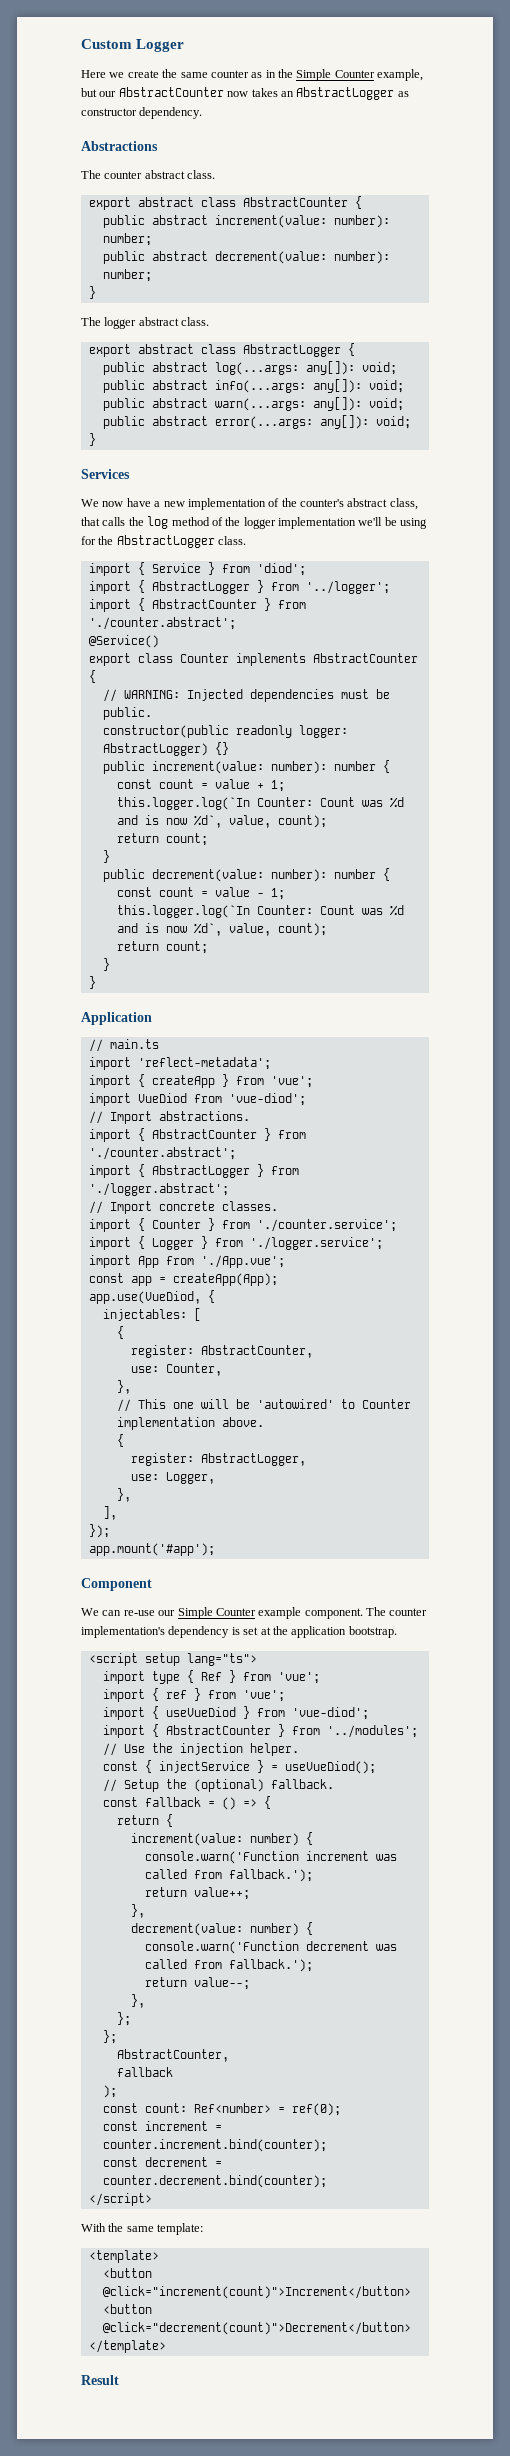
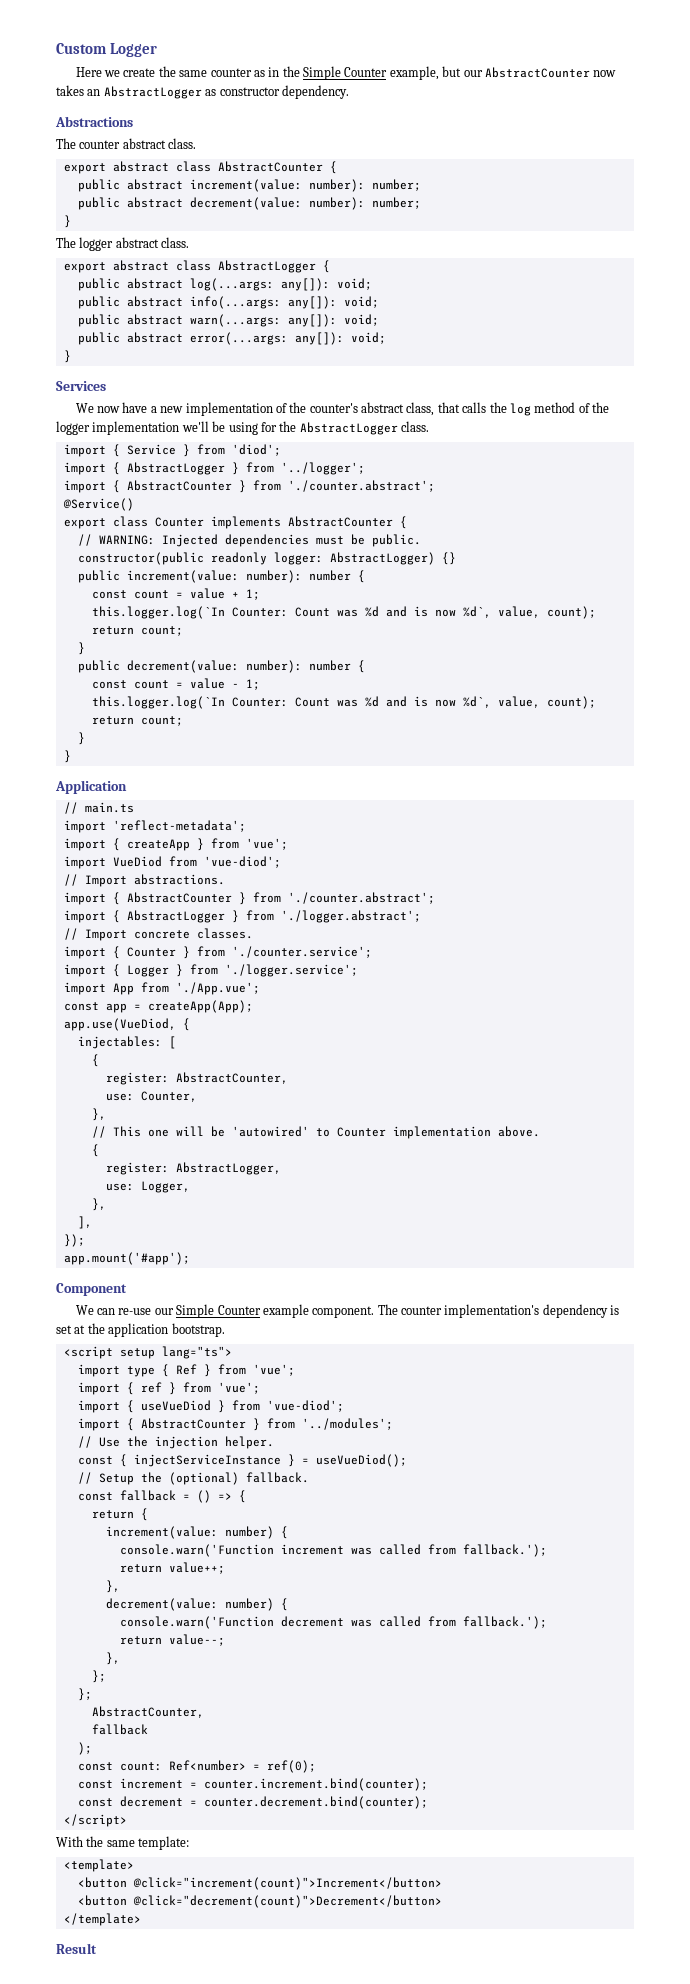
- const { injectService } = useVueDiod();
+ const { injectServiceInstance } = useVueDiod();

